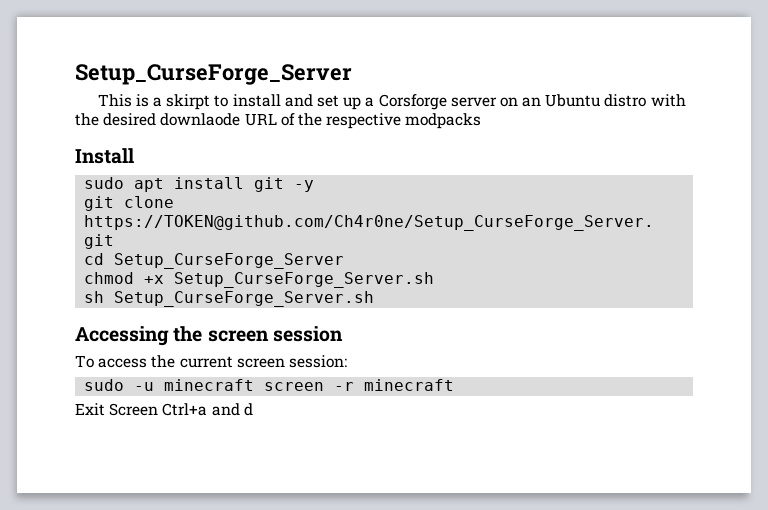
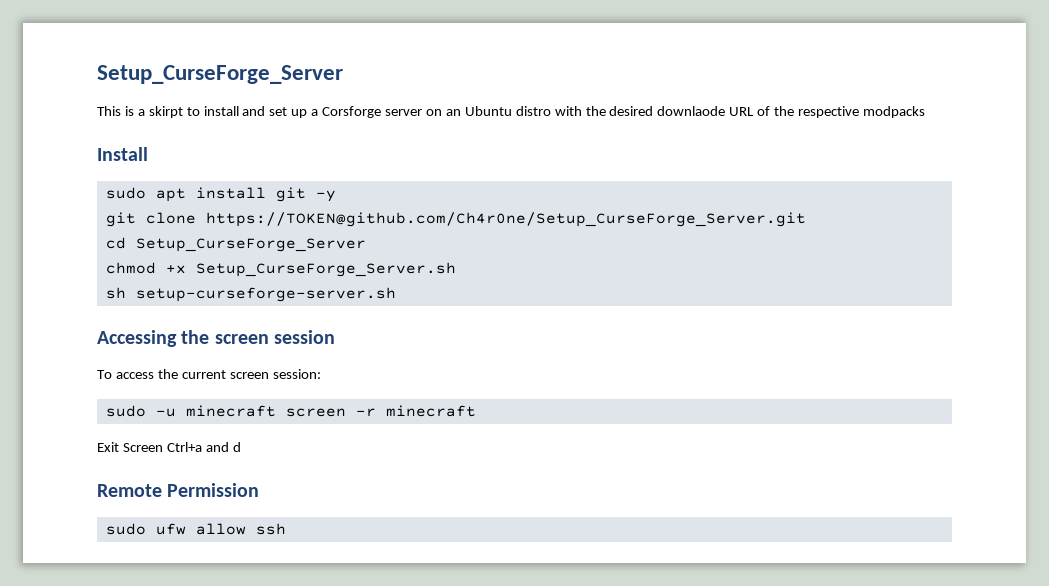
- sh Setup_CurseForge_Server.sh
+ sh setup-curseforge-server.sh
+ Remote Permission
+ sudo ufw allow ssh

